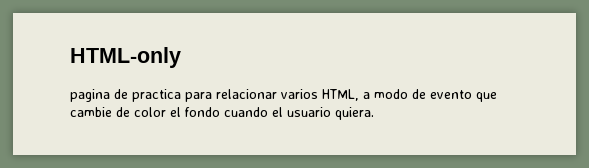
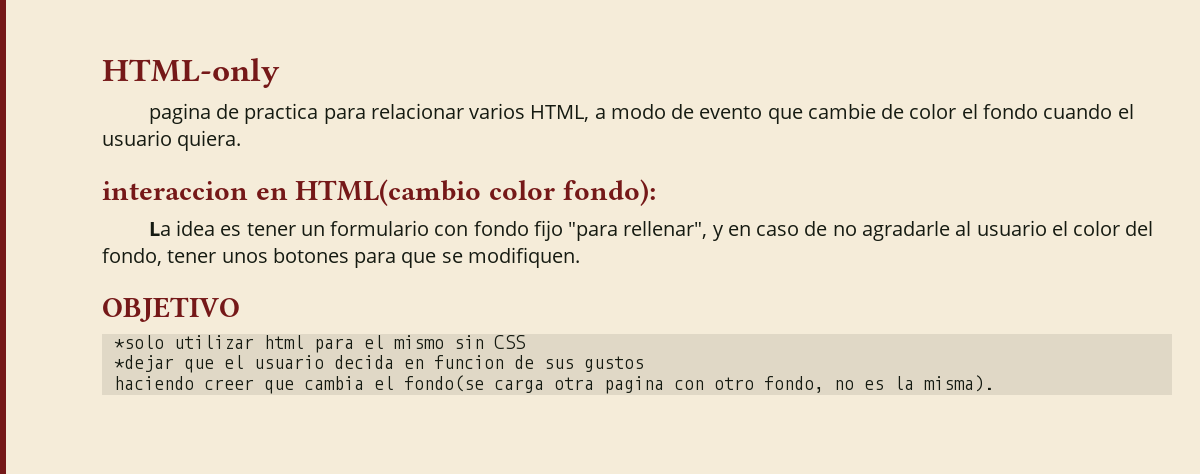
+ interaccion en HTML(cambio color fondo):
+ La idea es tener un formulario con fondo fijo "para rellenar", y en caso de no agradarle al usuario el color del fondo, tener unos botones para que se modifiquen.
+ OBJETIVO
+ *solo utilizar html para el mismo sin CSS
+ *dejar que el usuario decida en funcion de sus gustos
+ haciendo creer que cambia el fondo(se carga otra pagina con otro fondo, no es la misma).

